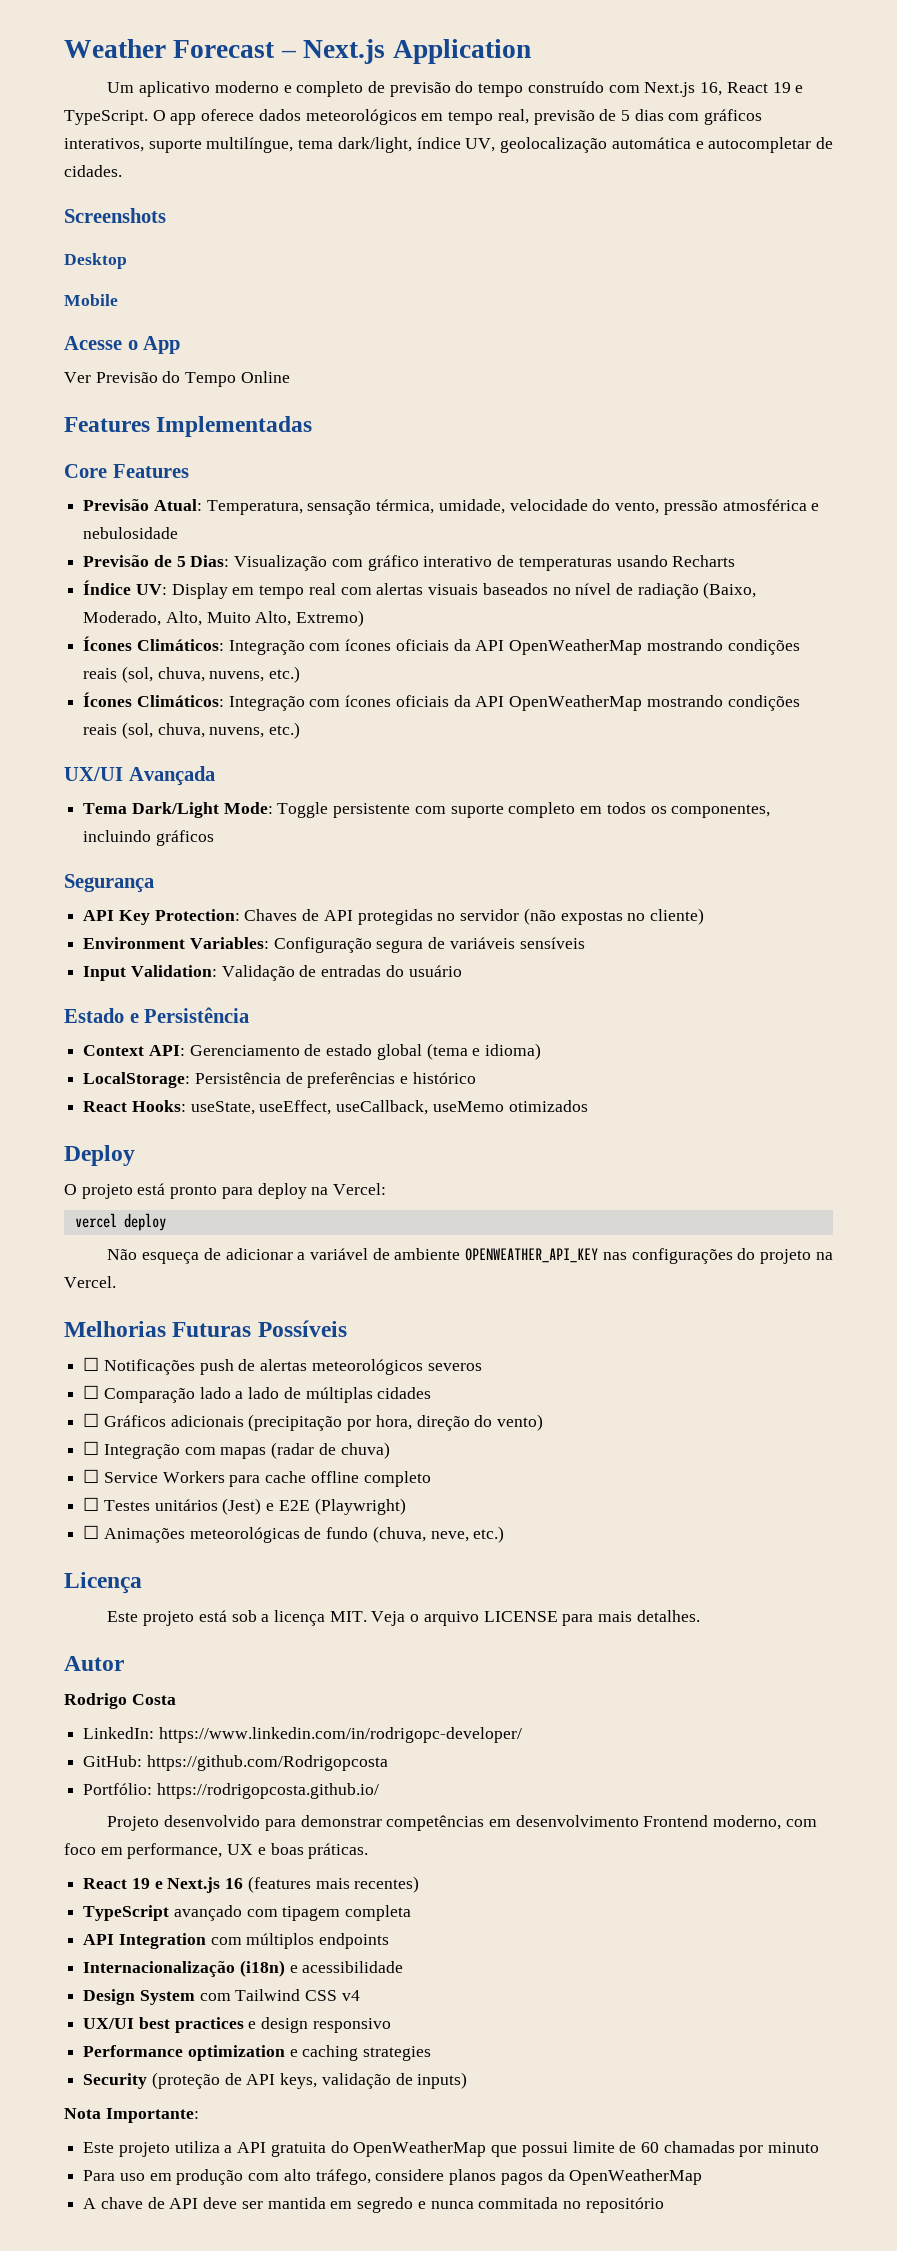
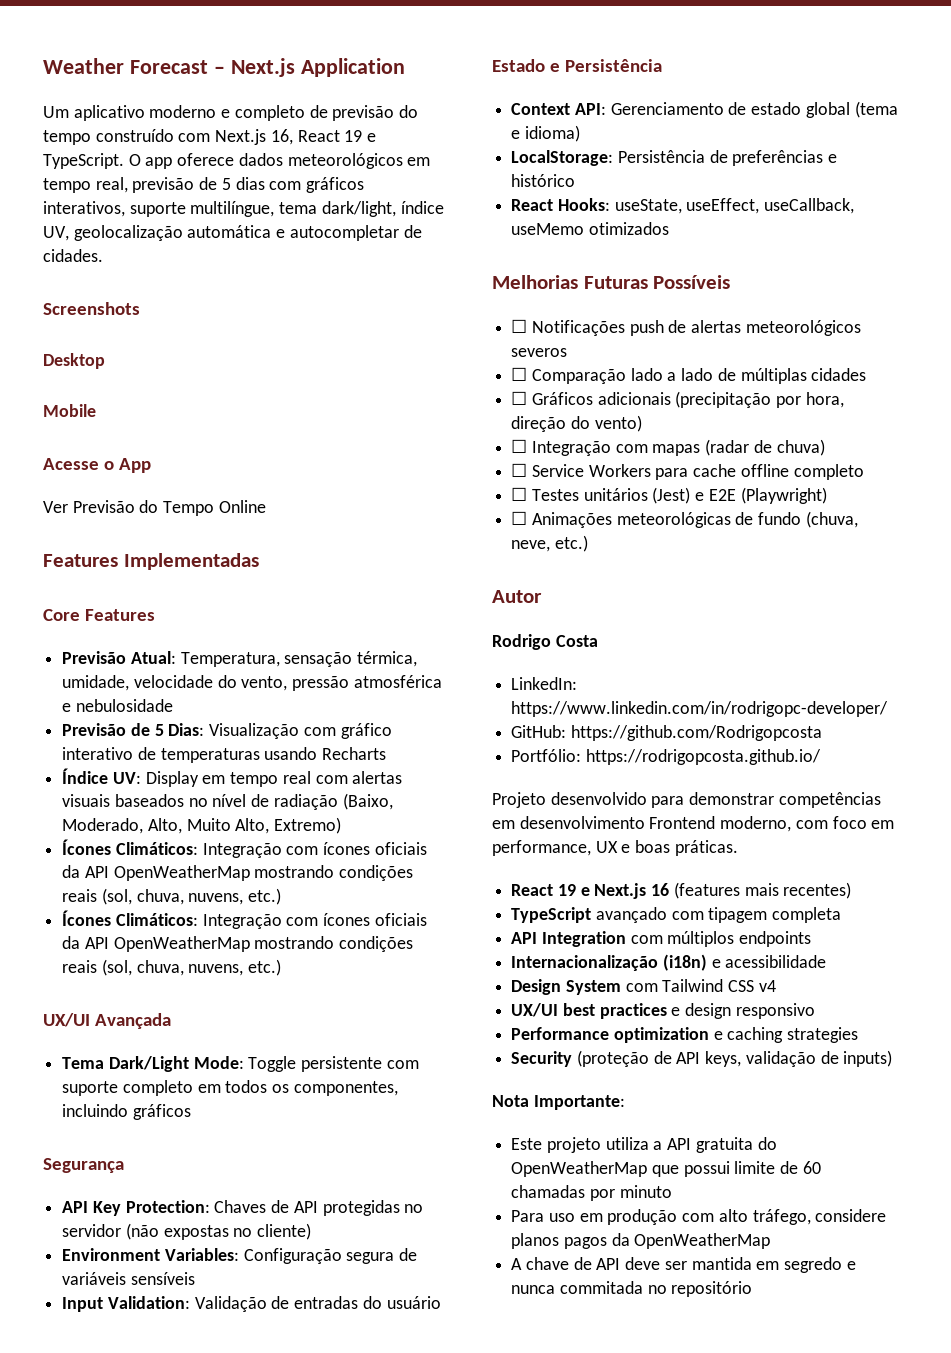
- Deploy
- O projeto está pronto para deploy na Vercel:
- vercel deploy
- Não esqueça de adicionar a variável de ambiente OPENWEATHER_API_KEY nas configurações do projeto na Vercel.
- Licença
- Este projeto está sob a licença MIT. Veja o arquivo LICENSE para mais detalhes.

